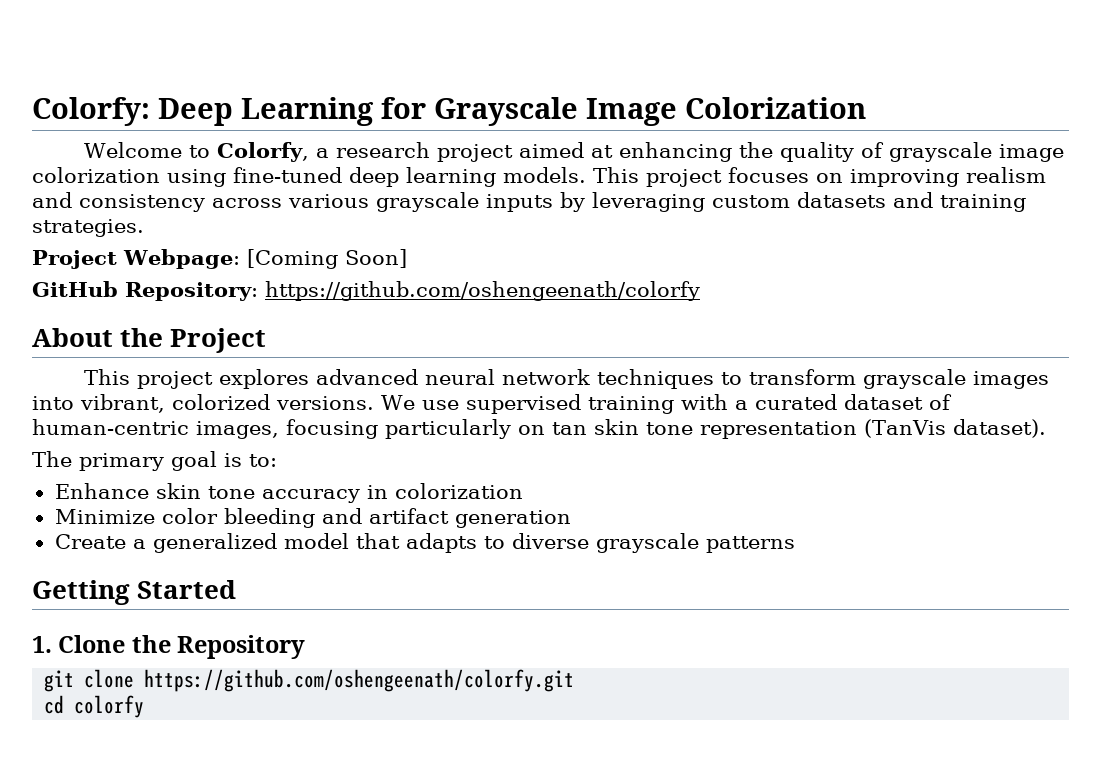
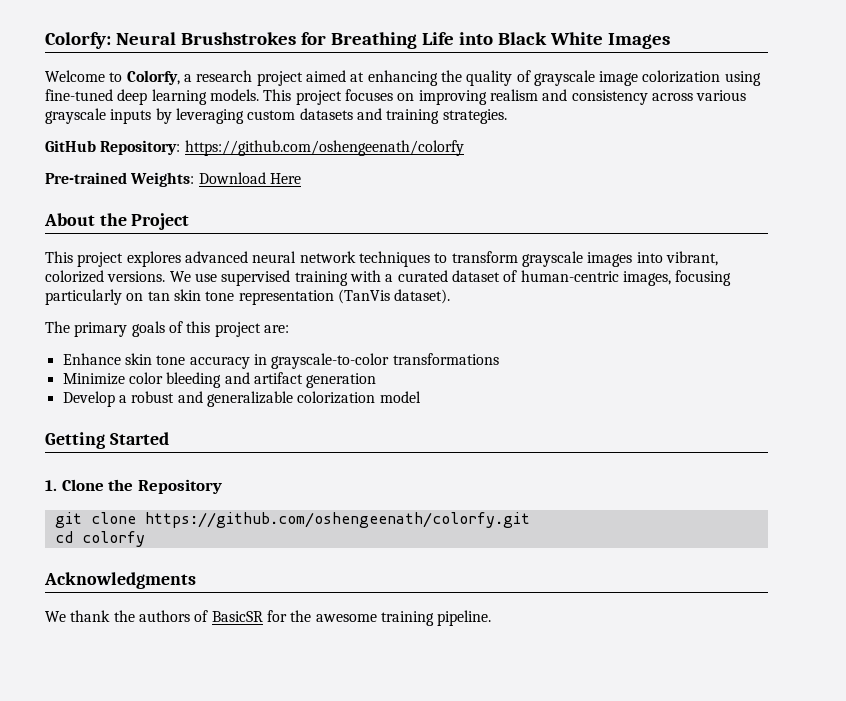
- Colorfy: Deep Learning for Grayscale Image Colorization
+ Colorfy: Neural Brushstrokes for Breathing Life into Black White Images
- Project Webpage: [Coming Soon]
+ Pre-trained Weights: Download Here
- The primary goal is to:
+ The primary goals of this project are:
- Enhance skin tone accuracy in colorization
+ Enhance skin tone accuracy in grayscale-to-color transformations
- Create a generalized model that adapts to diverse grayscale patterns
+ Develop a robust and generalizable colorization model
+ Acknowledgments
+ We thank the authors of BasicSR for the awesome training pipeline.

